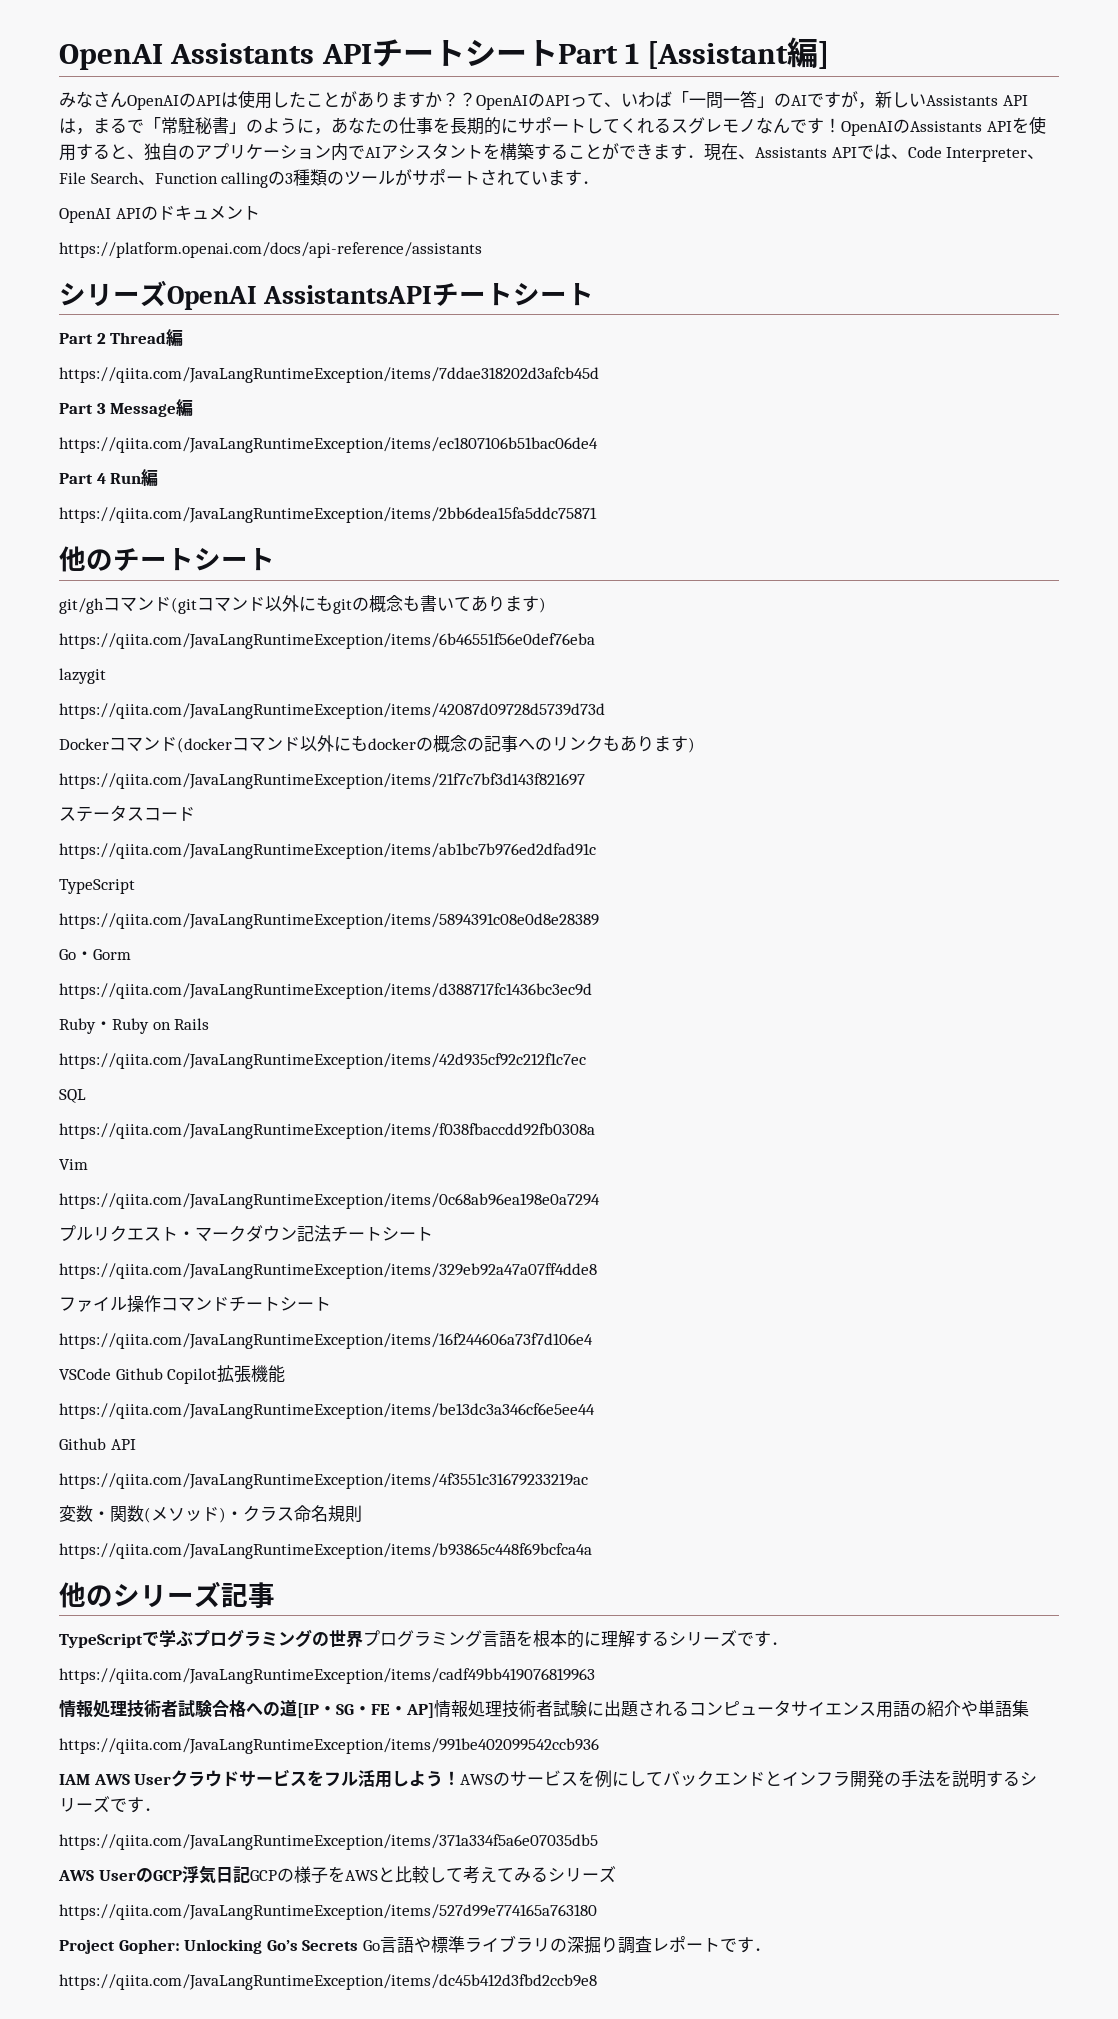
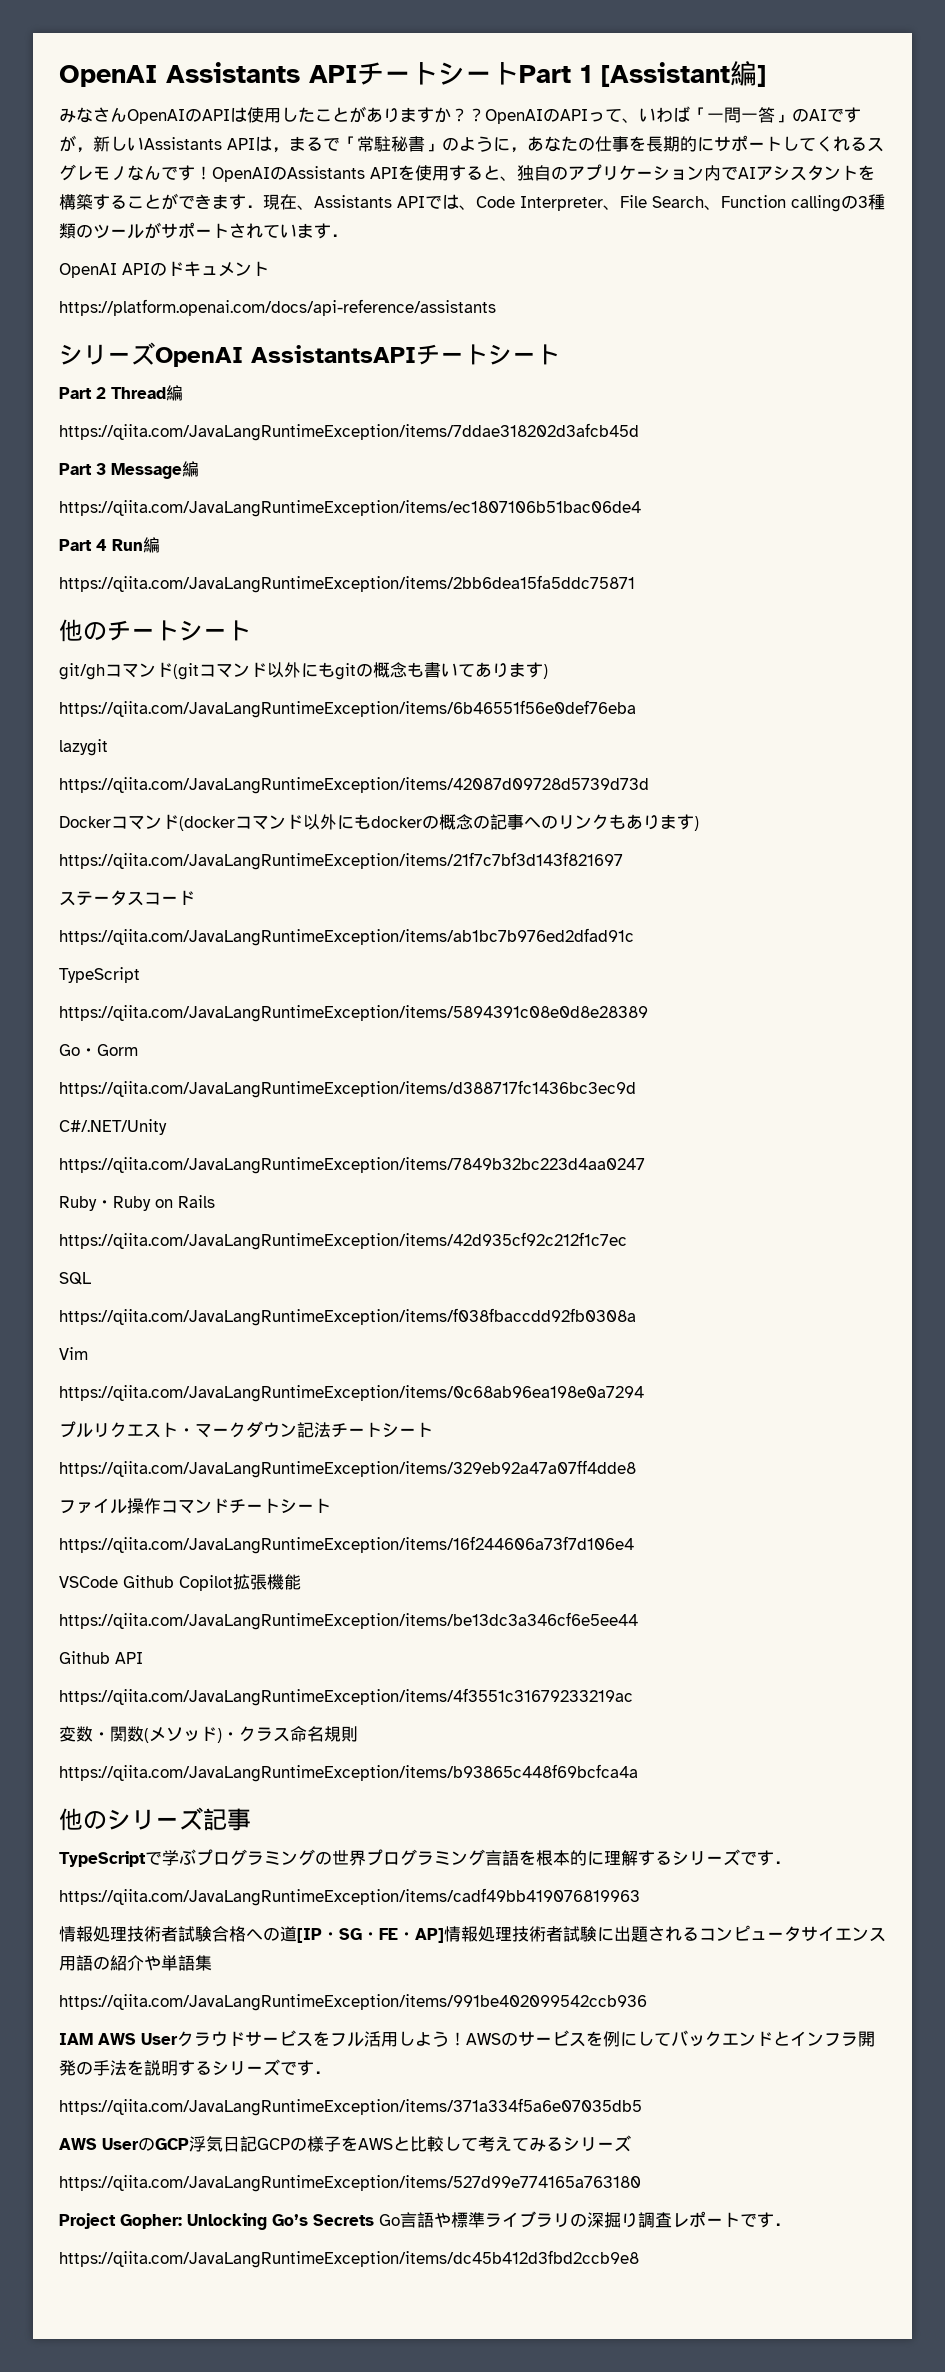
+ C#/.NET/Unity
+ https://qiita.com/JavaLangRuntimeException/items/7849b32bc223d4aa0247

